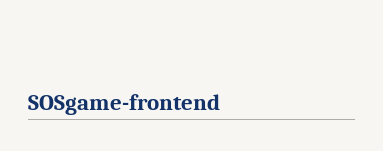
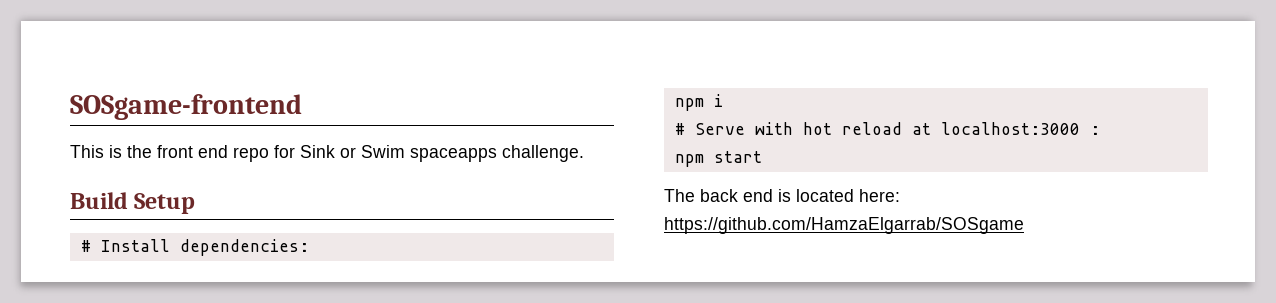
+ This is the front end repo for Sink or Swim spaceapps challenge.
+ Build Setup
+ # Install dependencies:
+ npm i
+ # Serve with hot reload at localhost:3000 :
+ npm start
+ The back end is located here: https://github.com/HamzaElgarrab/SOSgame

